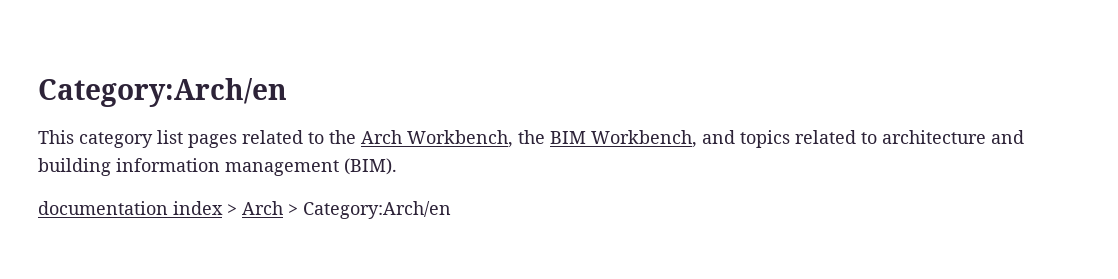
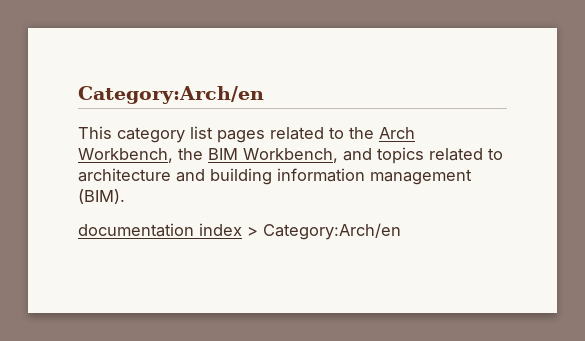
- documentation index > Arch > Category:Arch/en
+ documentation index > Category:Arch/en

